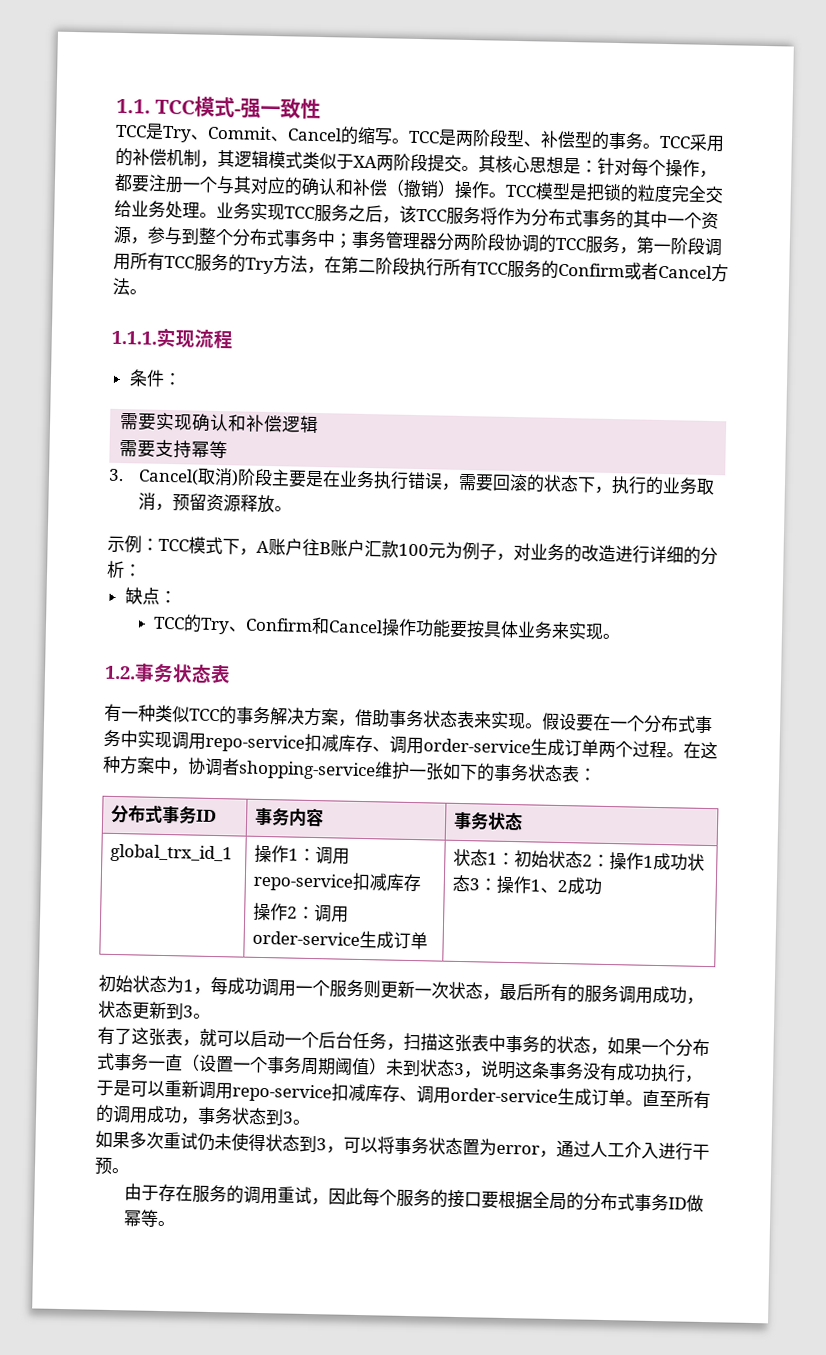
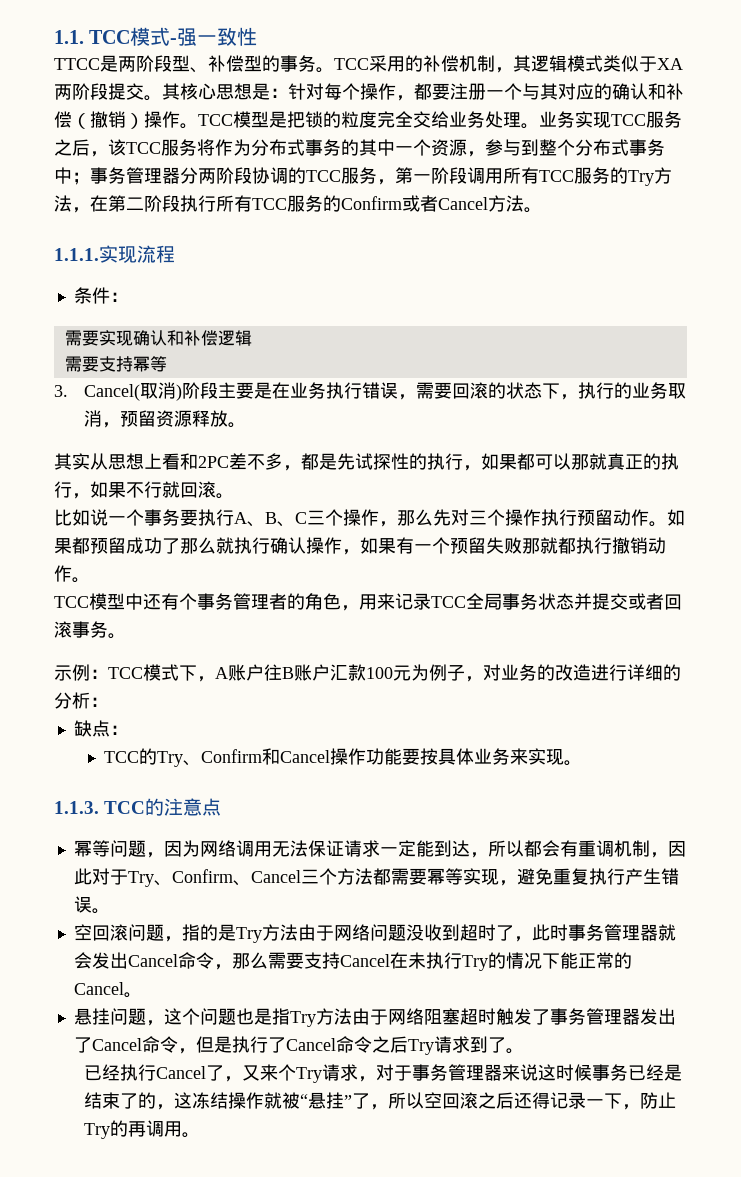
- TCC是Try、Commit、Cancel的缩写。TCC是两阶段型、补偿型的事务。
+ TTCC是两阶段型、补偿型的事务。
+ 其实从思想上看和2PC差不多，都是先试探性的执行，如果都可以那就真正的执行，如果不行就回滚。
+ 比如说一个事务要执行A、B、C三个操作，那么先对三个操作执行预留动作。如果都预留成功了那么就执行确认操作，如果有一个预留失败那就都执行撤销动作。
+ TCC模型中还有个事务管理者的角色，用来记录TCC全局事务状态并提交或者回滚事务。
- 1.2.事务状态表
- 有一种类似TCC的事务解决方案，借助事务状态表来实现。假设要在一个分布式事务中实现调用repo-service扣减库存、调用order-service生成订单两个过程。在这种方案中，协调者shopping-service维护一张如下的事务状态表：
- 分布式事务ID | 事务内容 | 事务状态
- global_trx_id_1 | 操作1：调用repo-service扣减库存
- 操作2：调用order-service生成订单 | 状态1：初始状态2：操作1成功状态3：操作1、2成功
- 初始状态为1，每成功调用一个服务则更新一次状态，最后所有的服务调用成功，状态更新到3。
- 有了这张表，就可以启动一个后台任务，扫描这张表中事务的状态，如果一个分布式事务一直（设置一个事务周期阈值）未到状态3，说明这条事务没有成功执行，于是可以重新调用repo-service扣减库存、调用order-service生成订单。直至所有的调用成功，事务状态到3。
- 如果多次重试仍未使得状态到3，可以将事务状态置为error，通过人工介入进行干预。
- 由于存在服务的调用重试，因此每个服务的接口要根据全局的分布式事务ID做幂等。
+ 1.1.3. TCC的注意点
+ 幂等问题，因为网络调用无法保证请求一定能到达，所以都会有重调机制，因此对于Try、Confirm、Cancel三个方法都需要幂等实现，避免重复执行产生错误。
+ 空回滚问题，指的是Try方法由于网络问题没收到超时了，此时事务管理器就会发出Cancel命令，那么需要支持Cancel在未执行Try的情况下能正常的Cancel。
+ 悬挂问题，这个问题也是指Try方法由于网络阻塞超时触发了事务管理器发出了Cancel命令，但是执行了Cancel命令之后Try请求到了。
+ 已经执行Cancel了，又来个Try请求，对于事务管理器来说这时候事务已经是结束了的，这冻结操作就被“悬挂”了，所以空回滚之后还得记录一下，防止Try的再调用。

